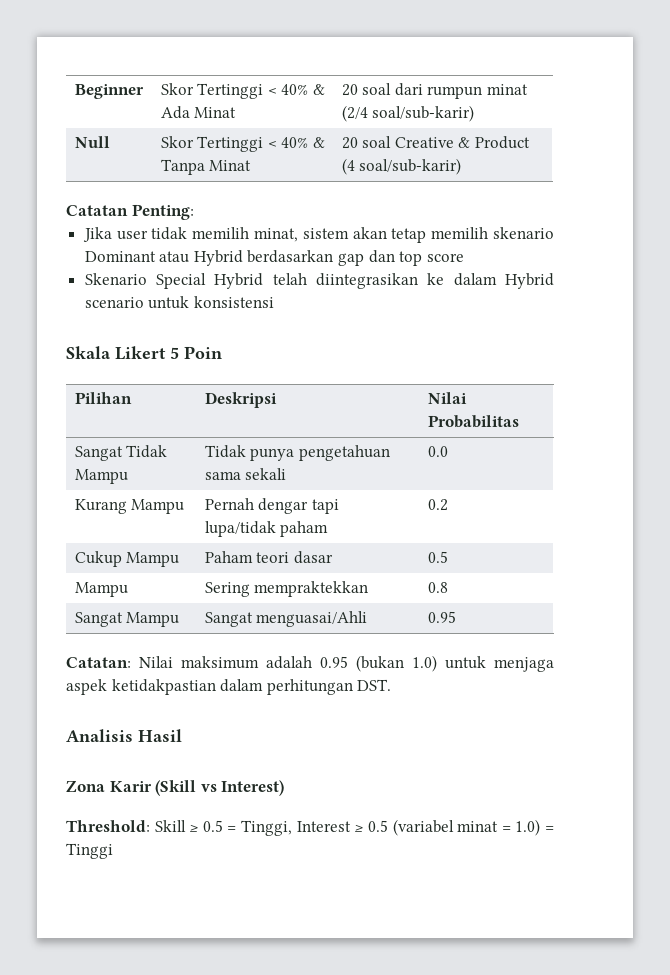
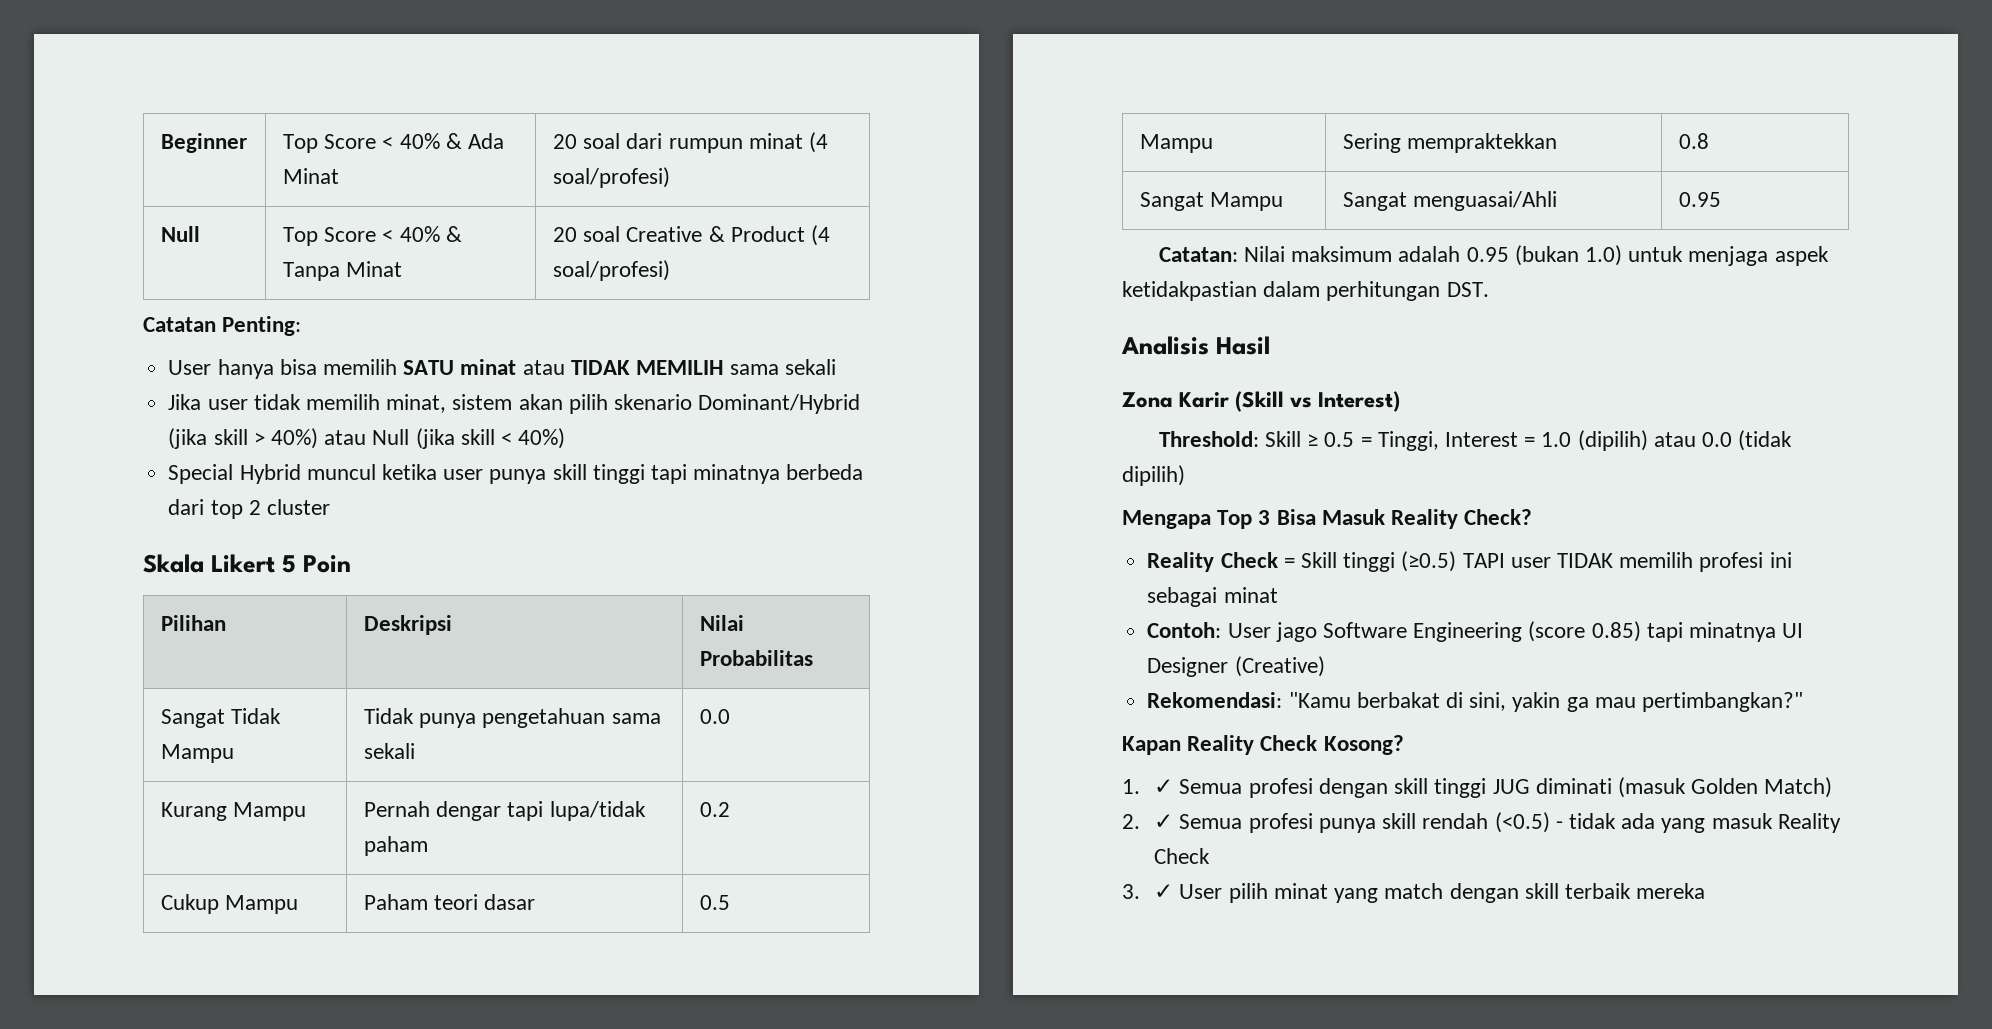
- Beginner | Skor Tertinggi < 40% & Ada Minat | 20 soal dari rumpun minat (2/4 soal/sub-karir)
+ Beginner | Top Score < 40% & Ada Minat | 20 soal dari rumpun minat (4 soal/profesi)
- Null | Skor Tertinggi < 40% & Tanpa Minat | 20 soal Creative & Product (4 soal/sub-karir)
+ Null | Top Score < 40% & Tanpa Minat | 20 soal Creative & Product (4 soal/profesi)
+ User hanya bisa memilih SATU minat atau TIDAK MEMILIH sama sekali
- Jika user tidak memilih minat, sistem akan tetap memilih skenario Dominant atau Hybrid berdasarkan gap dan top score
- Skenario Special Hybrid telah diintegrasikan ke dalam Hybrid scenario untuk konsistensi
+ Jika user tidak memilih minat, sistem akan pilih skenario Dominant/Hybrid (jika skill > 40%) atau Null (jika skill < 40%)
+ Special Hybrid muncul ketika user punya skill tinggi tapi minatnya berbeda dari top 2 cluster
- Threshold: Skill ≥ 0.5 = Tinggi, Interest ≥ 0.5 (variabel minat = 1.0) = Tinggi
+ Threshold: Skill ≥ 0.5 = Tinggi, Interest = 1.0 (dipilih) atau 0.0 (tidak dipilih)
+ Mengapa Top 3 Bisa Masuk Reality Check?
+ Reality Check = Skill tinggi (≥0.5) TAPI user TIDAK memilih profesi ini sebagai minat
+ Contoh: User jago Software Engineering (score 0.85) tapi minatnya UI Designer (Creative)
+ Rekomendasi: "Kamu berbakat di sini, yakin ga mau pertimbangkan?"
+ Kapan Reality Check Kosong?
+ 1. ✓ Semua profesi dengan skill tinggi JUG diminati (masuk Golden Match)
+ 2. ✓ Semua profesi punya skill rendah (<0.5) - tidak ada yang masuk Reality Check
+ 3. ✓ User pilih minat yang match dengan skill terbaik mereka

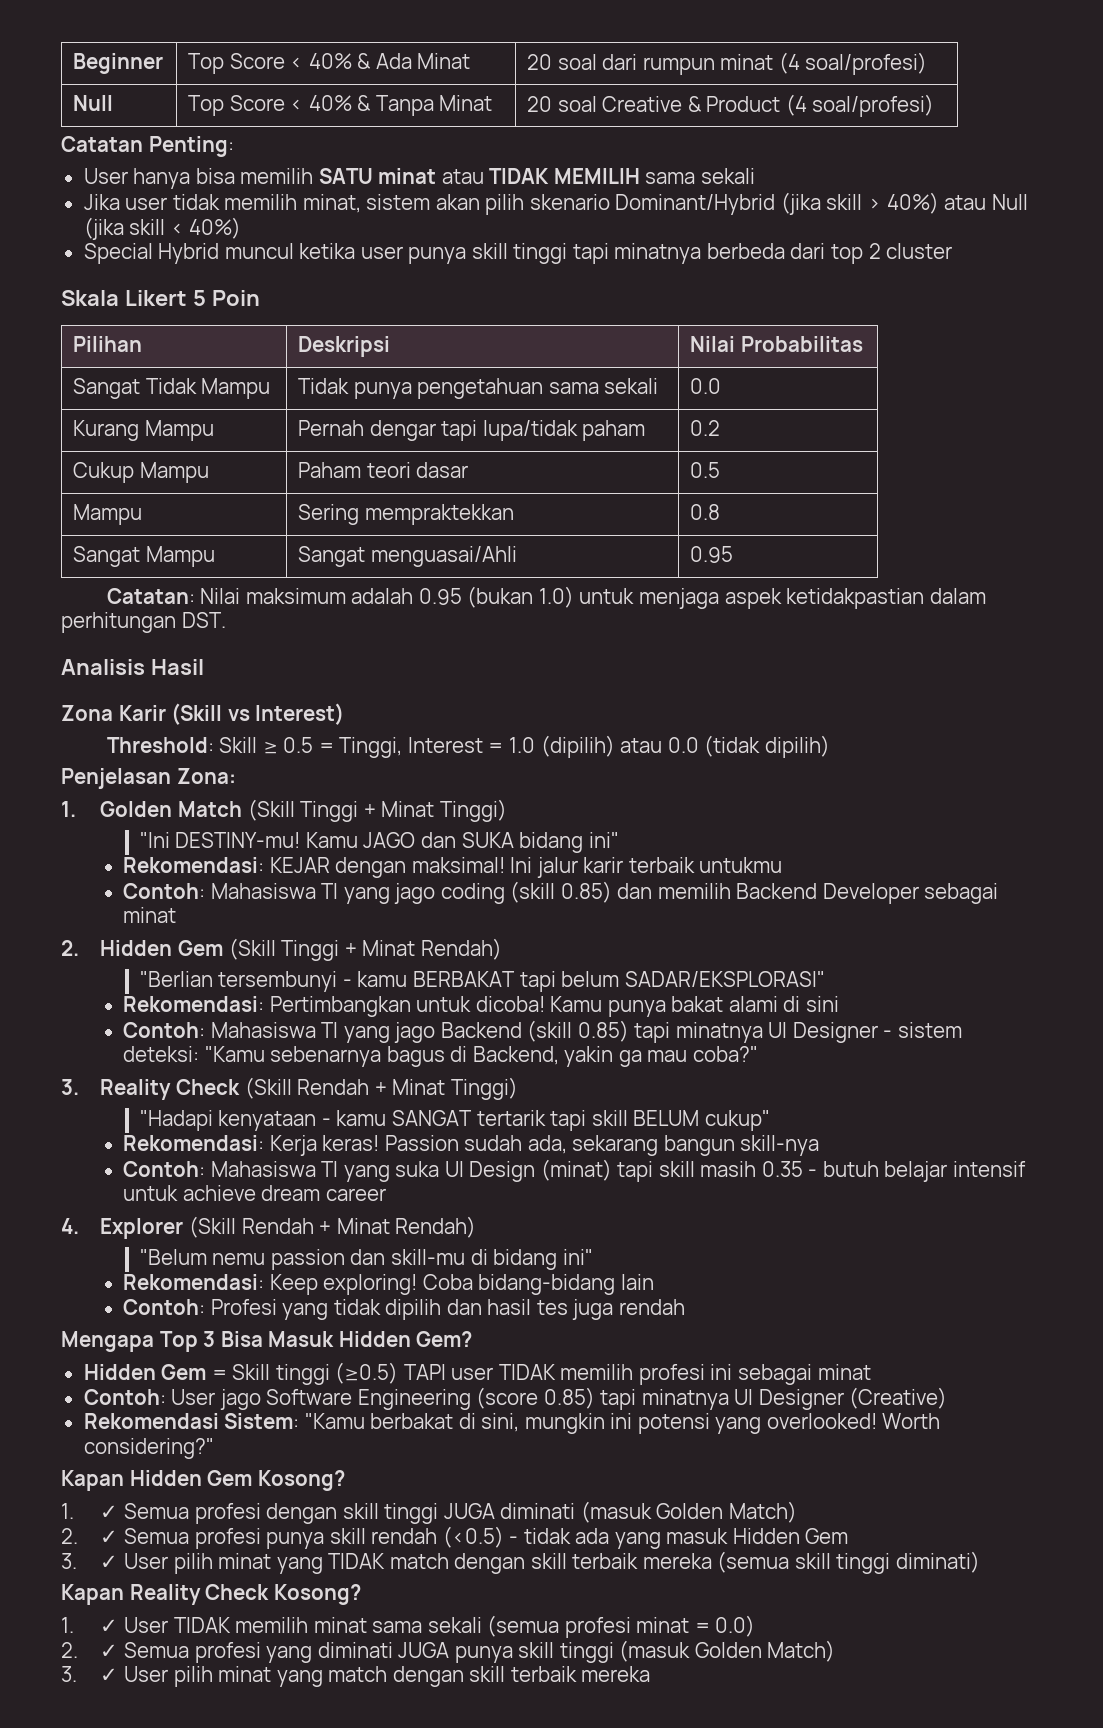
+ Penjelasan Zona:
+ 1. Golden Match (Skill Tinggi + Minat Tinggi)
+ "Ini DESTINY-mu! Kamu JAGO dan SUKA bidang ini"
+ Rekomendasi: KEJAR dengan maksimal! Ini jalur karir terbaik untukmu
+ Contoh: Mahasiswa TI yang jago coding (skill 0.85) dan memilih Backend Developer sebagai minat
+ 2. Hidden Gem (Skill Tinggi + Minat Rendah)
+ "Berlian tersembunyi - kamu BERBAKAT tapi belum SADAR/EKSPLORASI"
+ Rekomendasi: Pertimbangkan untuk dicoba! Kamu punya bakat alami di sini
+ Contoh: Mahasiswa TI yang jago Backend (skill 0.85) tapi minatnya UI Designer - sistem deteksi: "Kamu sebenarnya bagus di Backend, yakin ga mau coba?"
+ 3. Reality Check (Skill Rendah + Minat Tinggi)
+ "Hadapi kenyataan - kamu SANGAT tertarik tapi skill BELUM cukup"
+ Rekomendasi: Kerja keras! Passion sudah ada, sekarang bangun skill-nya
+ Contoh: Mahasiswa TI yang suka UI Design (minat) tapi skill masih 0.35 - butuh belajar intensif untuk achieve dream career
+ 4. Explorer (Skill Rendah + Minat Rendah)
+ "Belum nemu passion dan skill-mu di bidang ini"
+ Rekomendasi: Keep exploring! Coba bidang-bidang lain
+ Contoh: Profesi yang tidak dipilih dan hasil tes juga rendah
- Mengapa Top 3 Bisa Masuk Reality Check?
- Reality Check = Skill tinggi (≥0.5) TAPI user TIDAK memilih profesi ini sebagai minat
+ Mengapa Top 3 Bisa Masuk Hidden Gem?
+ Hidden Gem = Skill tinggi (≥0.5) TAPI user TIDAK memilih profesi ini sebagai minat
- Rekomendasi: "Kamu berbakat di sini, yakin ga mau pertimbangkan?"
- Kapan Reality Check Kosong?
+ Rekomendasi Sistem: "Kamu berbakat di sini, mungkin ini potensi yang overlooked! Worth considering?"
+ Kapan Hidden Gem Kosong?
- 1. ✓ Semua profesi dengan skill tinggi JUG diminati (masuk Golden Match)
+ 1. ✓ Semua profesi dengan skill tinggi JUGA diminati (masuk Golden Match)
- 2. ✓ Semua profesi punya skill rendah (<0.5) - tidak ada yang masuk Reality Check
+ 2. ✓ Semua profesi punya skill rendah (<0.5) - tidak ada yang masuk Hidden Gem
+ 3. ✓ User pilih minat yang TIDAK match dengan skill terbaik mereka (semua skill tinggi diminati)
+ Kapan Reality Check Kosong?
+ 1. ✓ User TIDAK memilih minat sama sekali (semua profesi minat = 0.0)
+ 2. ✓ Semua profesi yang diminati JUGA punya skill tinggi (masuk Golden Match)

